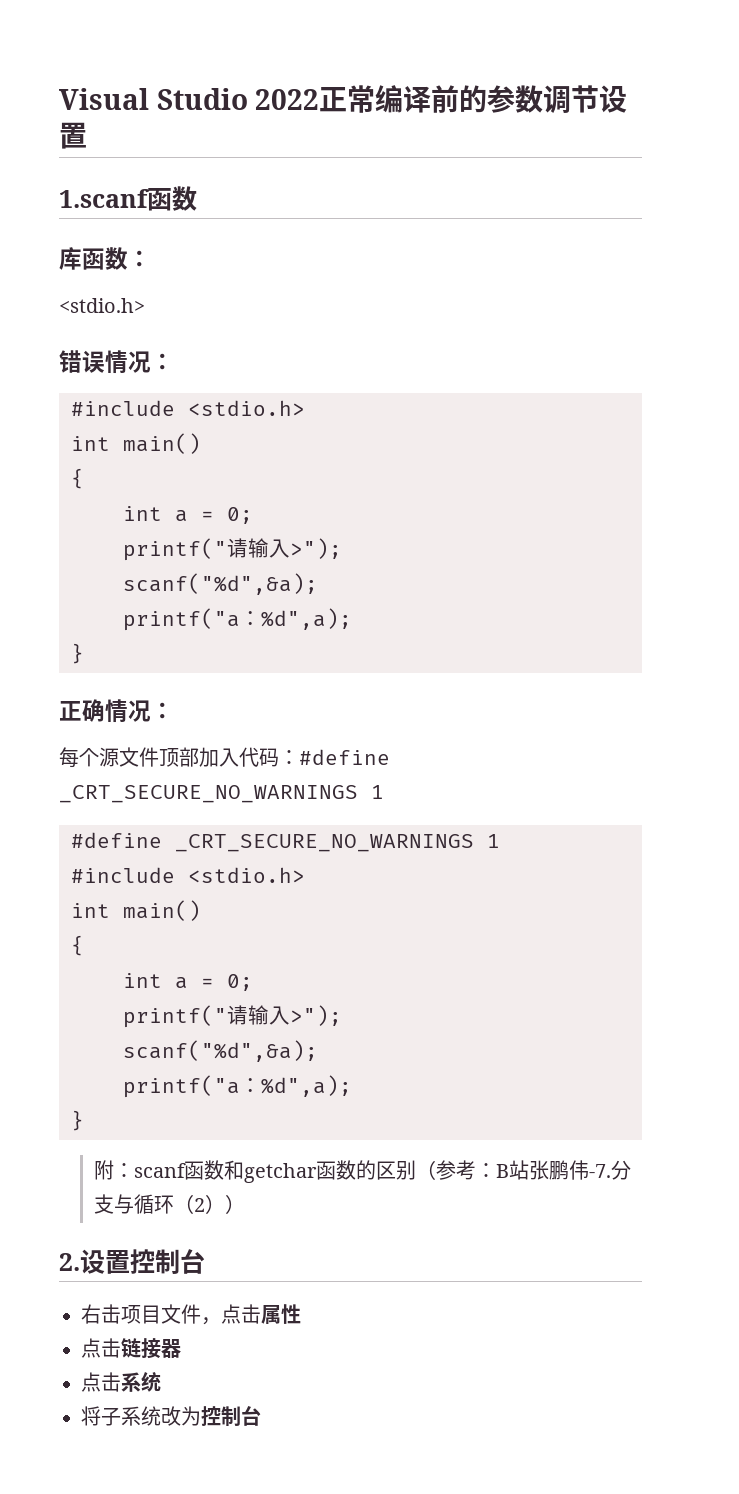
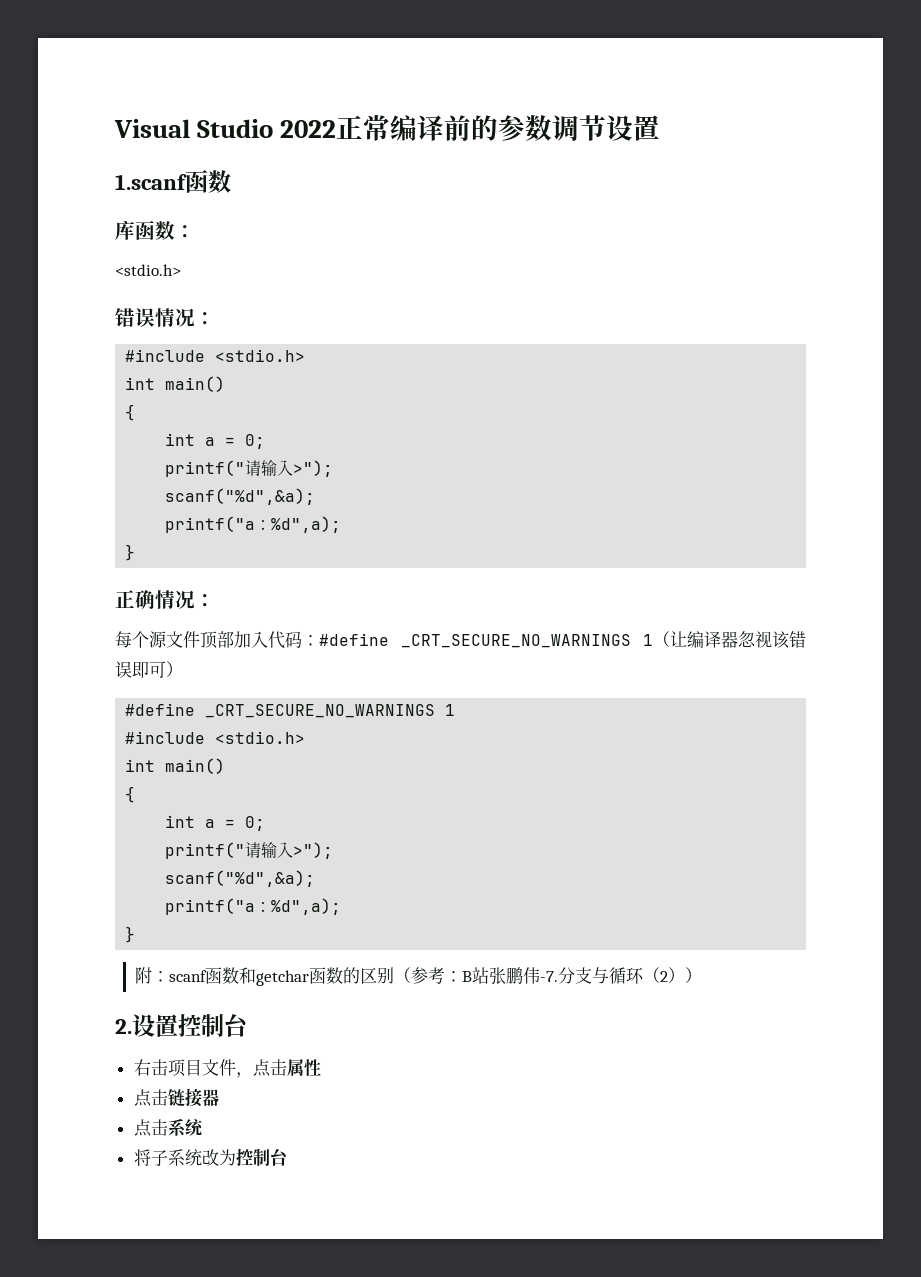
- 每个源文件顶部加入代码：#define _CRT_SECURE_NO_WARNINGS 1
+ 每个源文件顶部加入代码：#define _CRT_SECURE_NO_WARNINGS 1（让编译器忽视该错误即可）

